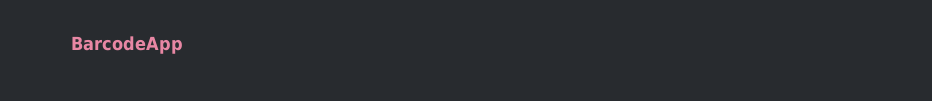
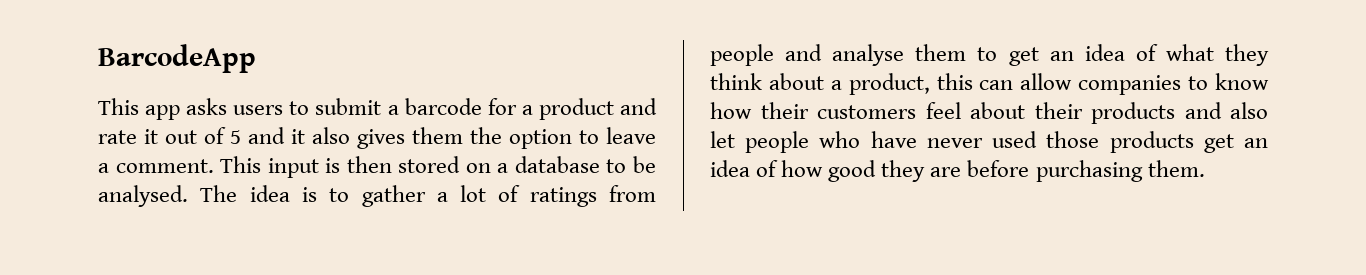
+ This app asks users to submit a barcode for a product and rate it out of 5 and it also gives them the option to leave a comment. This input is then stored on a database to be analysed. The idea is to gather a lot of ratings from people and analyse them to get an idea of what they think about a product, this can allow companies to know how their customers feel about their products and also let people who have never used those products get an idea of how good they are before purchasing them.

